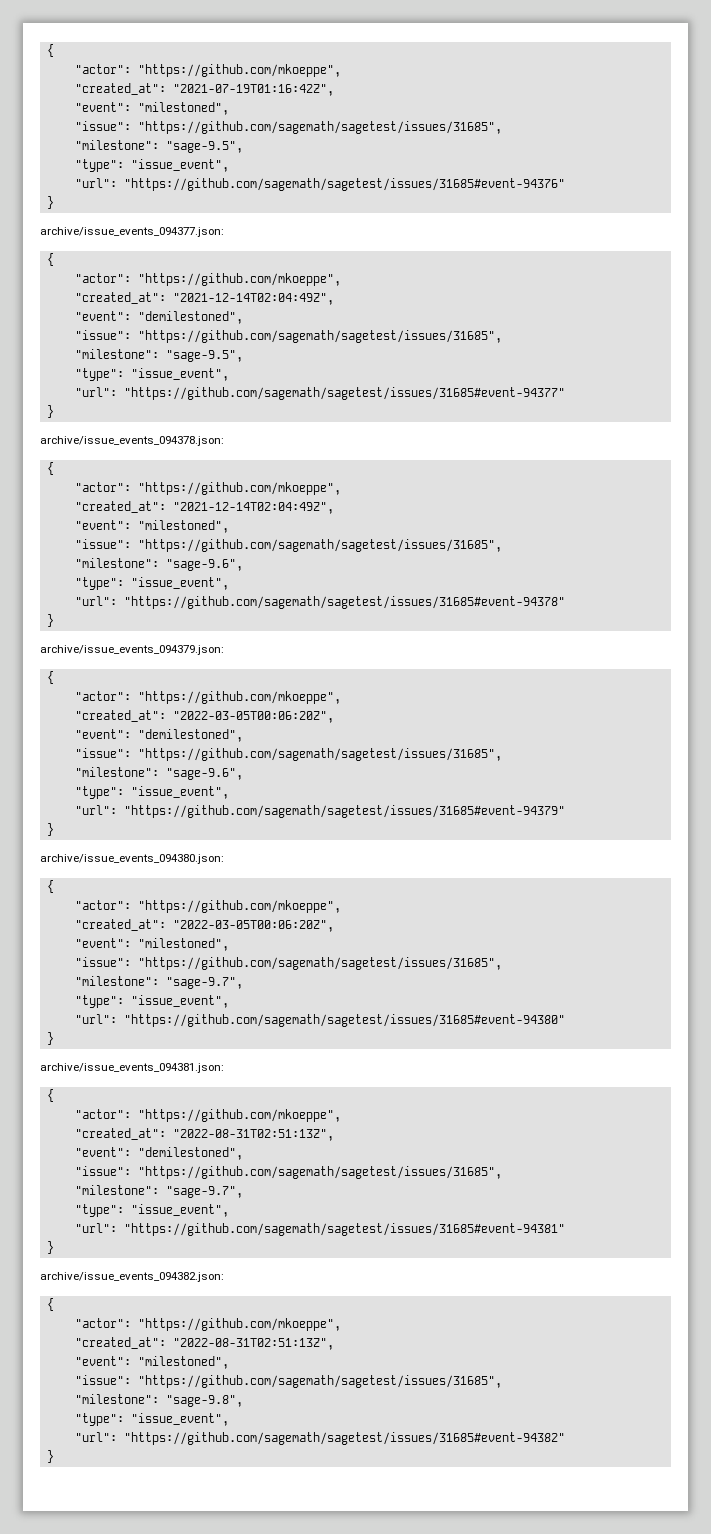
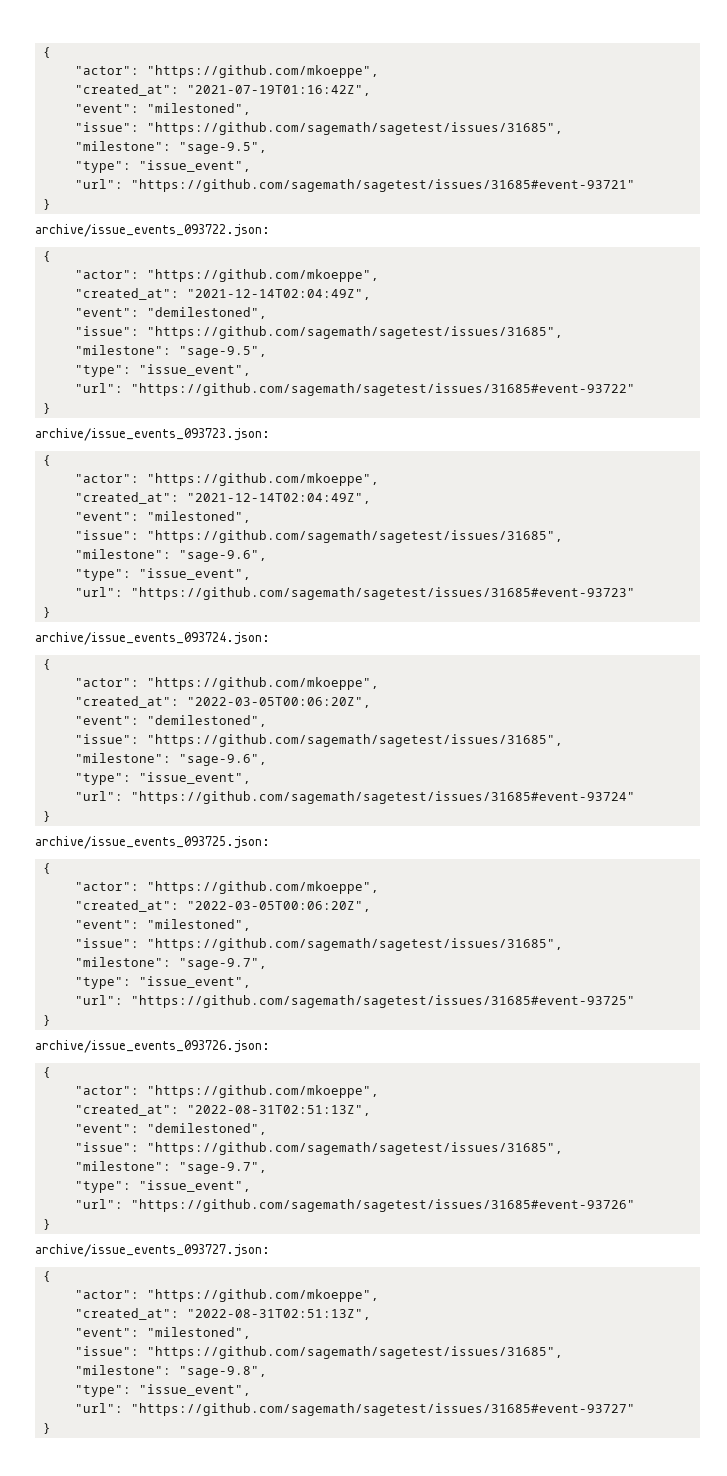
- "url": "https://github.com/sagemath/sagetest/issues/31685#event-94376"
+ "url": "https://github.com/sagemath/sagetest/issues/31685#event-93721"
  }
- archive/issue_events_094377.json:
+ archive/issue_events_093722.json:
- "url": "https://github.com/sagemath/sagetest/issues/31685#event-94377"
+ "url": "https://github.com/sagemath/sagetest/issues/31685#event-93722"
  }
- archive/issue_events_094378.json:
+ archive/issue_events_093723.json:
- "url": "https://github.com/sagemath/sagetest/issues/31685#event-94378"
+ "url": "https://github.com/sagemath/sagetest/issues/31685#event-93723"
  }
- archive/issue_events_094379.json:
+ archive/issue_events_093724.json:
- "url": "https://github.com/sagemath/sagetest/issues/31685#event-94379"
+ "url": "https://github.com/sagemath/sagetest/issues/31685#event-93724"
  }
- archive/issue_events_094380.json:
+ archive/issue_events_093725.json:
- "url": "https://github.com/sagemath/sagetest/issues/31685#event-94380"
+ "url": "https://github.com/sagemath/sagetest/issues/31685#event-93725"
  }
- archive/issue_events_094381.json:
+ archive/issue_events_093726.json:
- "url": "https://github.com/sagemath/sagetest/issues/31685#event-94381"
+ "url": "https://github.com/sagemath/sagetest/issues/31685#event-93726"
  }
- archive/issue_events_094382.json:
+ archive/issue_events_093727.json:
- "url": "https://github.com/sagemath/sagetest/issues/31685#event-94382"
+ "url": "https://github.com/sagemath/sagetest/issues/31685#event-93727"

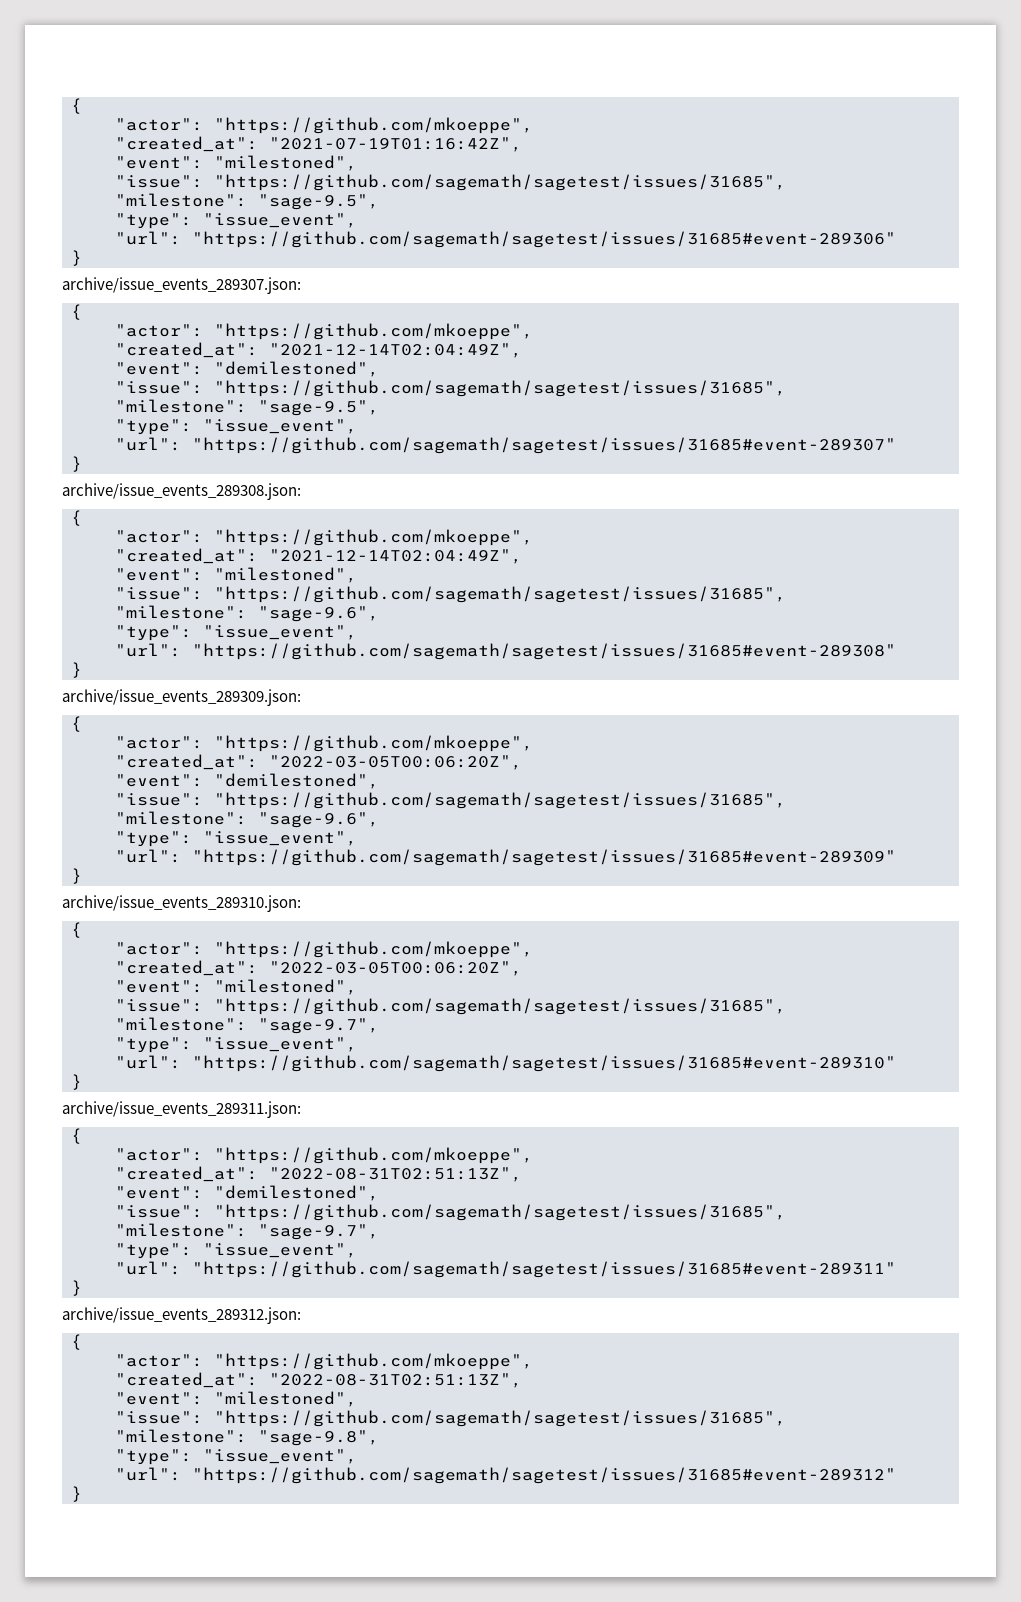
- "url": "https://github.com/sagemath/sagetest/issues/31685#event-93721"
+ "url": "https://github.com/sagemath/sagetest/issues/31685#event-289306"
  }
- archive/issue_events_093722.json:
+ archive/issue_events_289307.json:
- "url": "https://github.com/sagemath/sagetest/issues/31685#event-93722"
+ "url": "https://github.com/sagemath/sagetest/issues/31685#event-289307"
  }
- archive/issue_events_093723.json:
+ archive/issue_events_289308.json:
- "url": "https://github.com/sagemath/sagetest/issues/31685#event-93723"
+ "url": "https://github.com/sagemath/sagetest/issues/31685#event-289308"
  }
- archive/issue_events_093724.json:
+ archive/issue_events_289309.json:
- "url": "https://github.com/sagemath/sagetest/issues/31685#event-93724"
+ "url": "https://github.com/sagemath/sagetest/issues/31685#event-289309"
  }
- archive/issue_events_093725.json:
+ archive/issue_events_289310.json:
- "url": "https://github.com/sagemath/sagetest/issues/31685#event-93725"
+ "url": "https://github.com/sagemath/sagetest/issues/31685#event-289310"
  }
- archive/issue_events_093726.json:
+ archive/issue_events_289311.json:
- "url": "https://github.com/sagemath/sagetest/issues/31685#event-93726"
+ "url": "https://github.com/sagemath/sagetest/issues/31685#event-289311"
  }
- archive/issue_events_093727.json:
+ archive/issue_events_289312.json:
- "url": "https://github.com/sagemath/sagetest/issues/31685#event-93727"
+ "url": "https://github.com/sagemath/sagetest/issues/31685#event-289312"

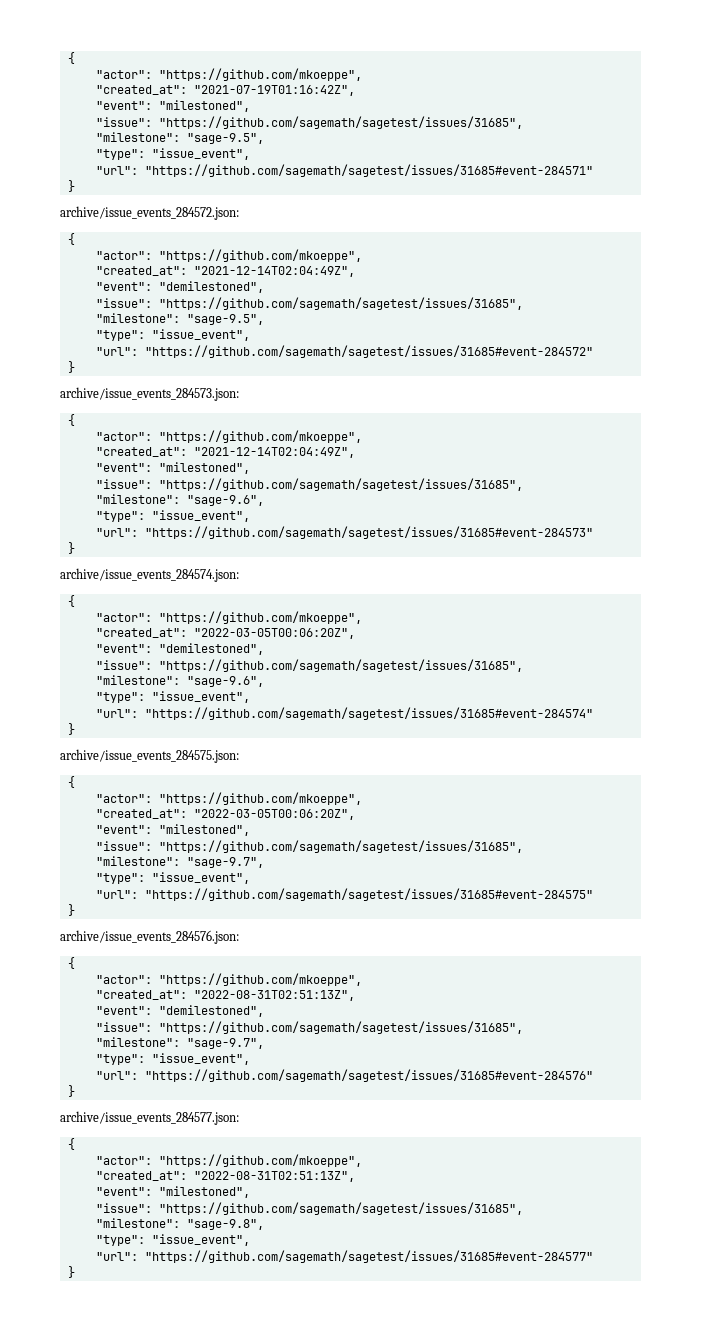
- "url": "https://github.com/sagemath/sagetest/issues/31685#event-289306"
+ "url": "https://github.com/sagemath/sagetest/issues/31685#event-284571"
  }
- archive/issue_events_289307.json:
+ archive/issue_events_284572.json:
- "url": "https://github.com/sagemath/sagetest/issues/31685#event-289307"
+ "url": "https://github.com/sagemath/sagetest/issues/31685#event-284572"
  }
- archive/issue_events_289308.json:
+ archive/issue_events_284573.json:
- "url": "https://github.com/sagemath/sagetest/issues/31685#event-289308"
+ "url": "https://github.com/sagemath/sagetest/issues/31685#event-284573"
  }
- archive/issue_events_289309.json:
+ archive/issue_events_284574.json:
- "url": "https://github.com/sagemath/sagetest/issues/31685#event-289309"
+ "url": "https://github.com/sagemath/sagetest/issues/31685#event-284574"
  }
- archive/issue_events_289310.json:
+ archive/issue_events_284575.json:
- "url": "https://github.com/sagemath/sagetest/issues/31685#event-289310"
+ "url": "https://github.com/sagemath/sagetest/issues/31685#event-284575"
  }
- archive/issue_events_289311.json:
+ archive/issue_events_284576.json:
- "url": "https://github.com/sagemath/sagetest/issues/31685#event-289311"
+ "url": "https://github.com/sagemath/sagetest/issues/31685#event-284576"
  }
- archive/issue_events_289312.json:
+ archive/issue_events_284577.json:
- "url": "https://github.com/sagemath/sagetest/issues/31685#event-289312"
+ "url": "https://github.com/sagemath/sagetest/issues/31685#event-284577"

